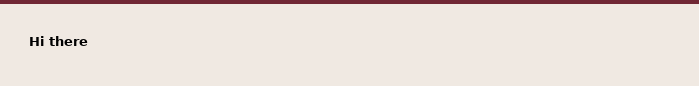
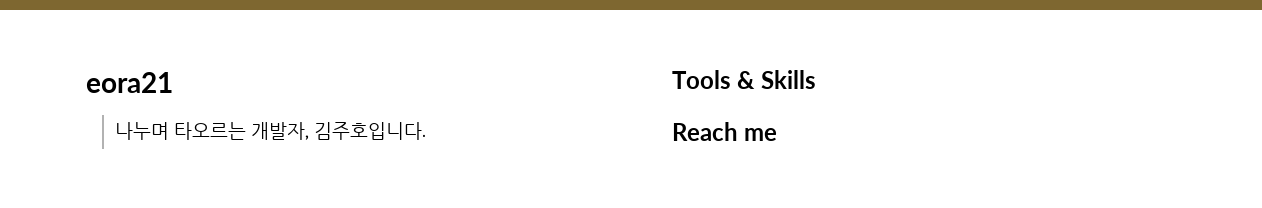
- Hi there
+ eora21
+ 나누며 타오르는 개발자, 김주호입니다.
+ Tools & Skills
+ Reach me

